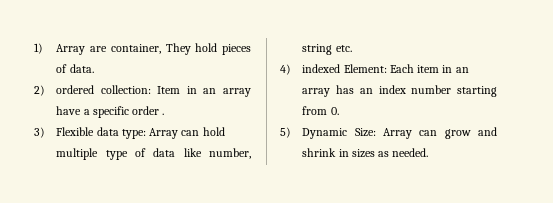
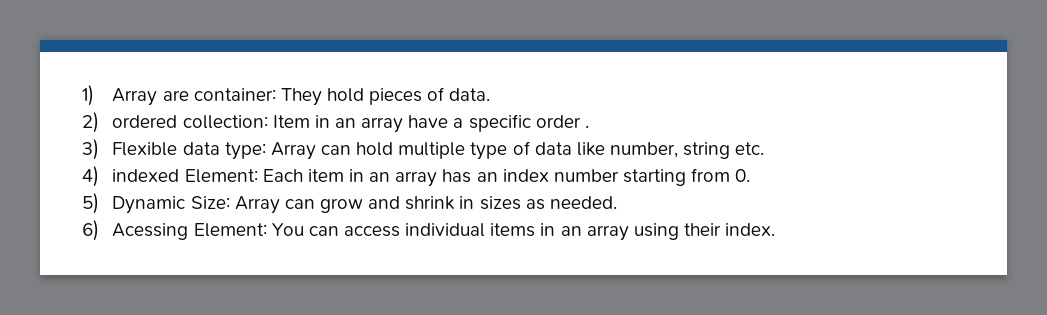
- 1) Array are container, They hold pieces of data.
+ 1) Array are container: They hold pieces of data.
+ 6) Acessing Element: You can access individual items in an array using their index.

